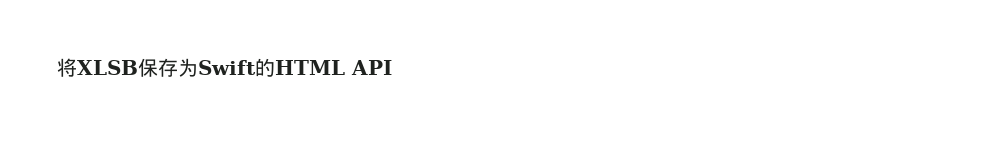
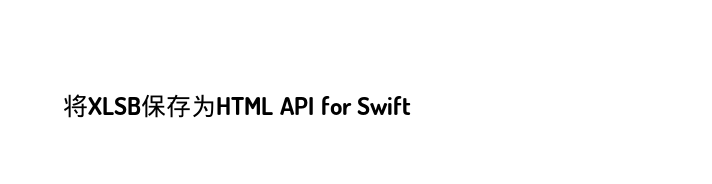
- 将XLSB保存为Swift的HTML API
+ 将XLSB保存为HTML API for Swift

